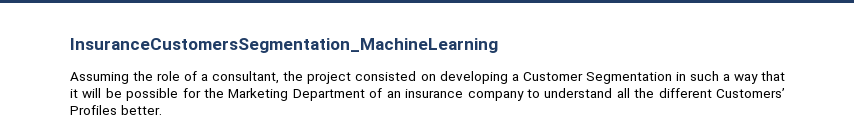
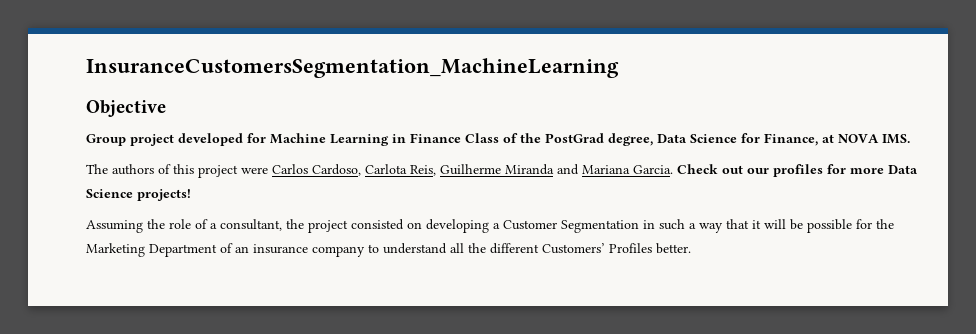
+ Objective
+ Group project developed for Machine Learning in Finance Class of the PostGrad degree, Data Science for Finance, at NOVA IMS.
+ The authors of this project were Carlos Cardoso, Carlota Reis, Guilherme Miranda and Mariana Garcia. Check out our profiles for more Data Science projects!

